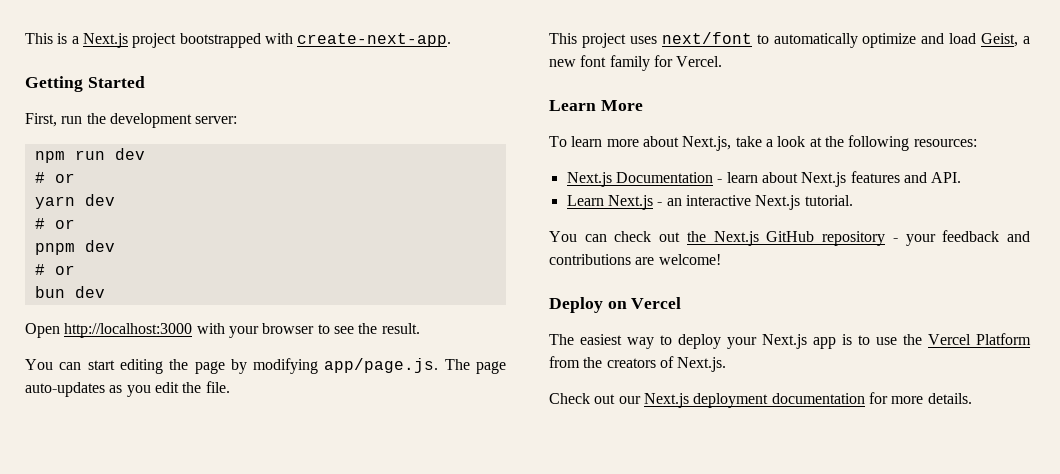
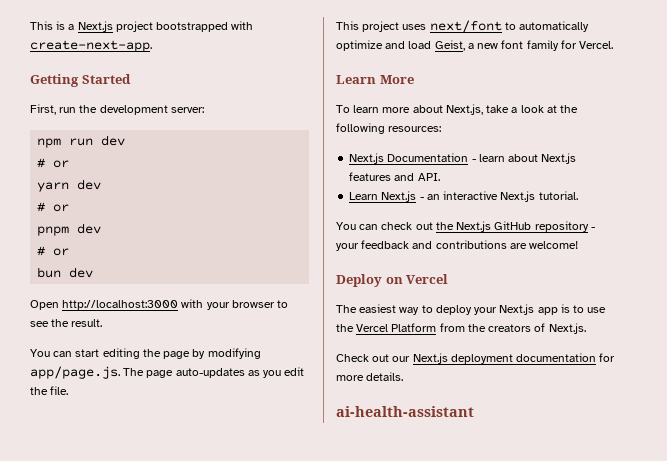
+ ai-health-assistant

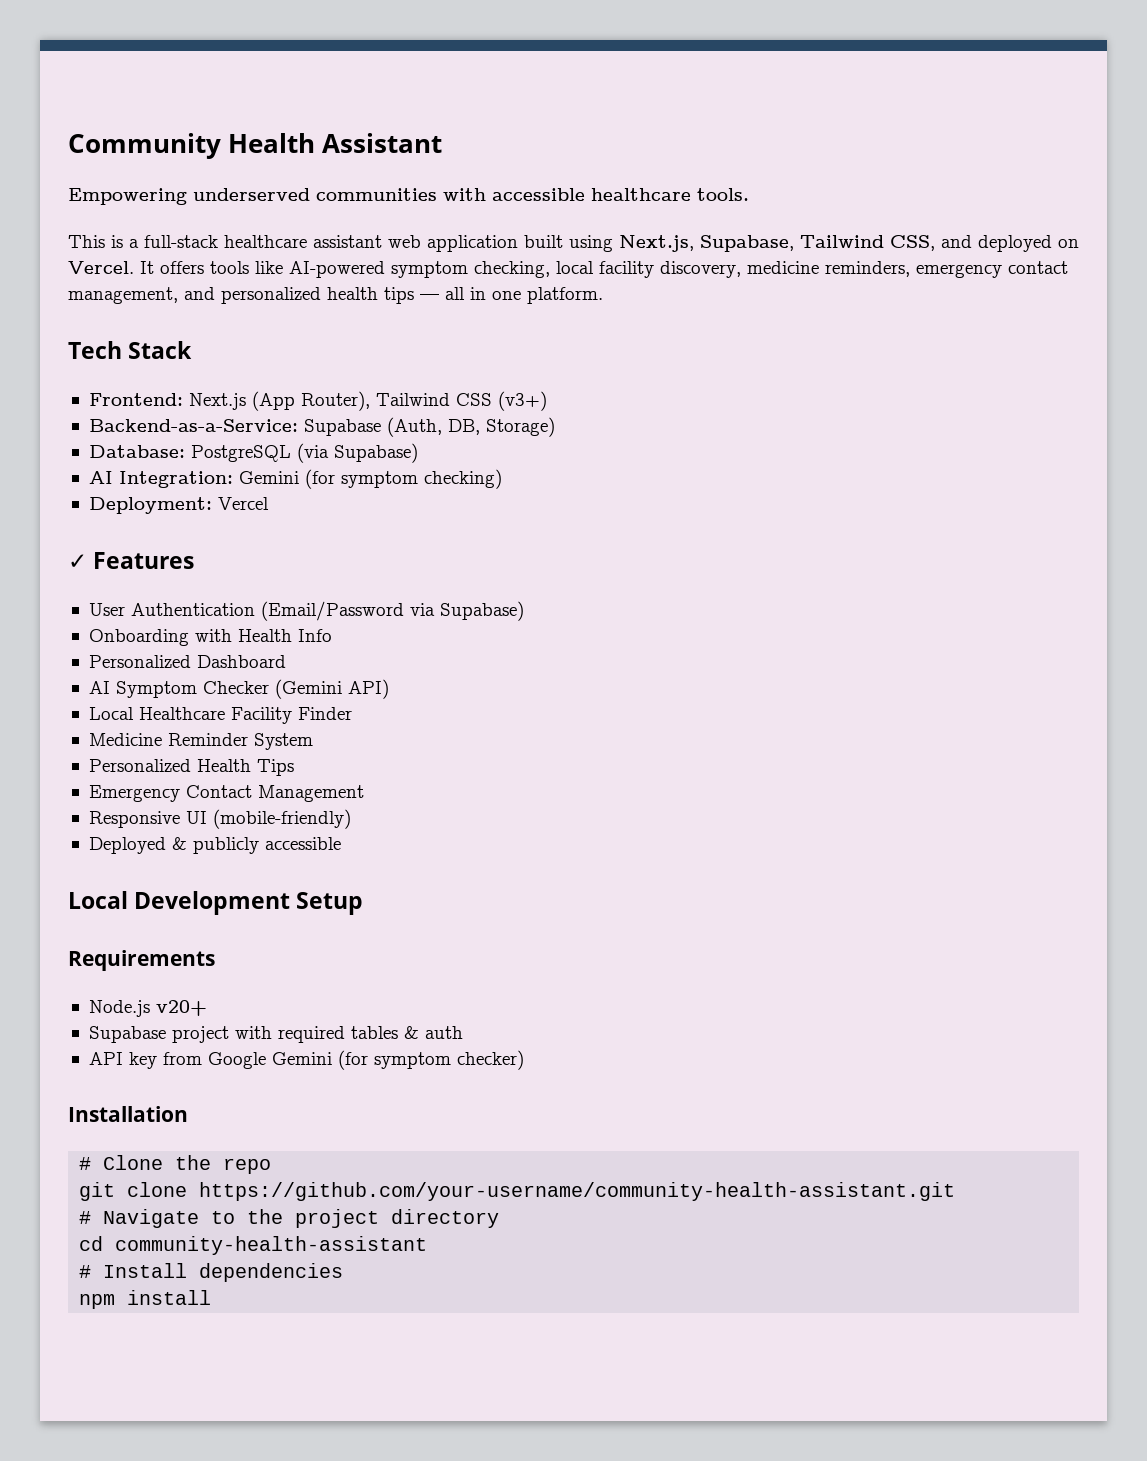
- This is a Next.js project bootstrapped with create-next-app.
- Getting Started
- First, run the development server:
- npm run dev
- # or
- yarn dev
- # or
- pnpm dev
- # or
- bun dev
- Open http://localhost:3000 with your browser to see the result.
- You can start editing the page by modifying app/page.js. The page auto-updates as you edit the file.
- This project uses next/font to automatically optimize and load Geist, a new font family for Vercel.
- Learn More
- To learn more about Next.js, take a look at the following resources:
- Next.js Documentation - learn about Next.js features and API.
- Learn Next.js - an interactive Next.js tutorial.
- You can check out the Next.js GitHub repository - your feedback and contributions are welcome!
- Deploy on Vercel
- The easiest way to deploy your Next.js app is to use the Vercel Platform from the creators of Next.js.
- Check out our Next.js deployment documentation for more details.
- ai-health-assistant
+ Community Health Assistant
+ Empowering underserved communities with accessible healthcare tools.
+ This is a full-stack healthcare assistant web application built using Next.js, Supabase, Tailwind CSS, and deployed on Vercel. It offers tools like AI-powered symptom checking, local facility discovery, medicine reminders, emergency contact management, and personalized health tips — all in one platform.
+ Tech Stack
+ Frontend: Next.js (App Router), Tailwind CSS (v3+)
+ Backend-as-a-Service: Supabase (Auth, DB, Storage)
+ Database: PostgreSQL (via Supabase)
+ AI Integration: Gemini (for symptom checking)
+ Deployment: Vercel
+ ✓ Features
+ User Authentication (Email/Password via Supabase)
+ Onboarding with Health Info
+ Personalized Dashboard
+ AI Symptom Checker (Gemini API)
+ Local Healthcare Facility Finder
+ Medicine Reminder System
+ Personalized Health Tips
+ Emergency Contact Management
+ Responsive UI (mobile-friendly)
+ Deployed & publicly accessible
+ Local Development Setup
+ Requirements
+ Node.js v20+
+ Supabase project with required tables & auth
+ API key from Google Gemini (for symptom checker)
+ Installation
+ # Clone the repo
+ git clone https://github.com/your-username/community-health-assistant.git
+ # Navigate to the project directory
+ cd community-health-assistant
+ # Install dependencies
+ npm install

